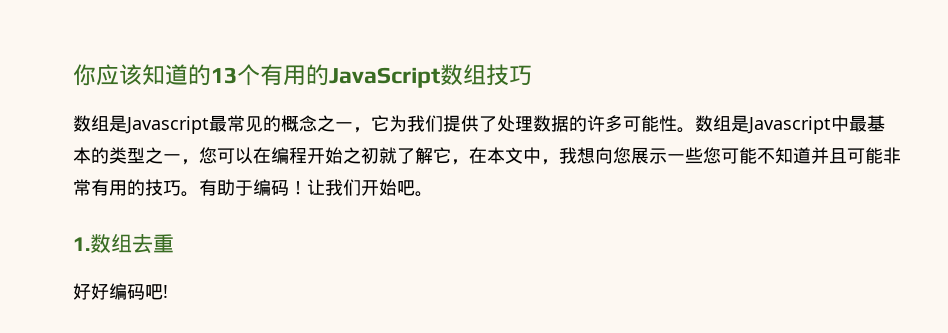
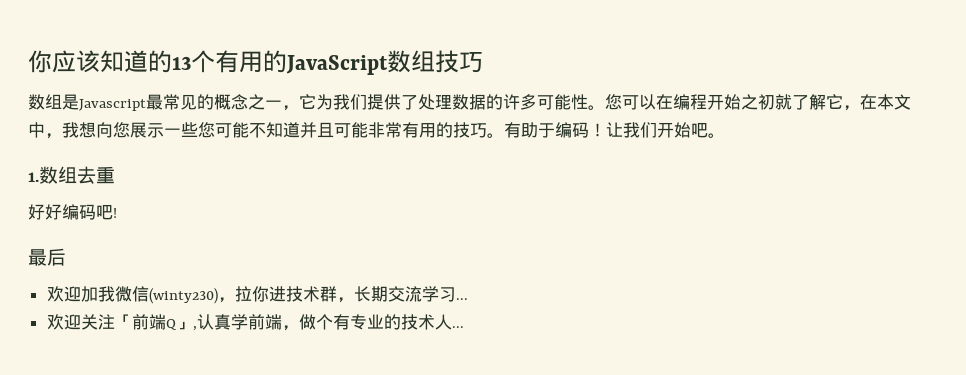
- 数组是Javascript中最基本的类型之一，您可以在编程开始之初就了解它，在本文中，我想向您展示一些您可能不知道并且可能非常有用的技巧。
+ 您可以在编程开始之初就了解它，在本文中，我想向您展示一些您可能不知道并且可能非常有用的技巧。
+ 最后
+ 欢迎加我微信(winty230)，拉你进技术群，长期交流学习...
+ 欢迎关注「前端Q」,认真学前端，做个有专业的技术人...

